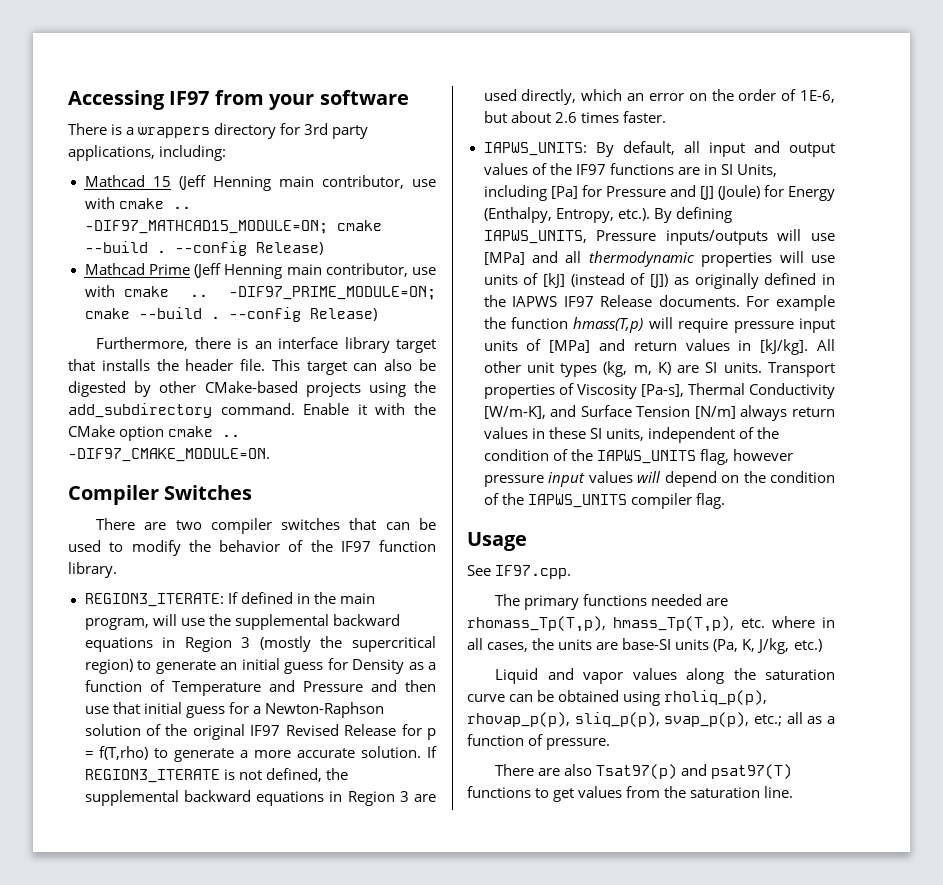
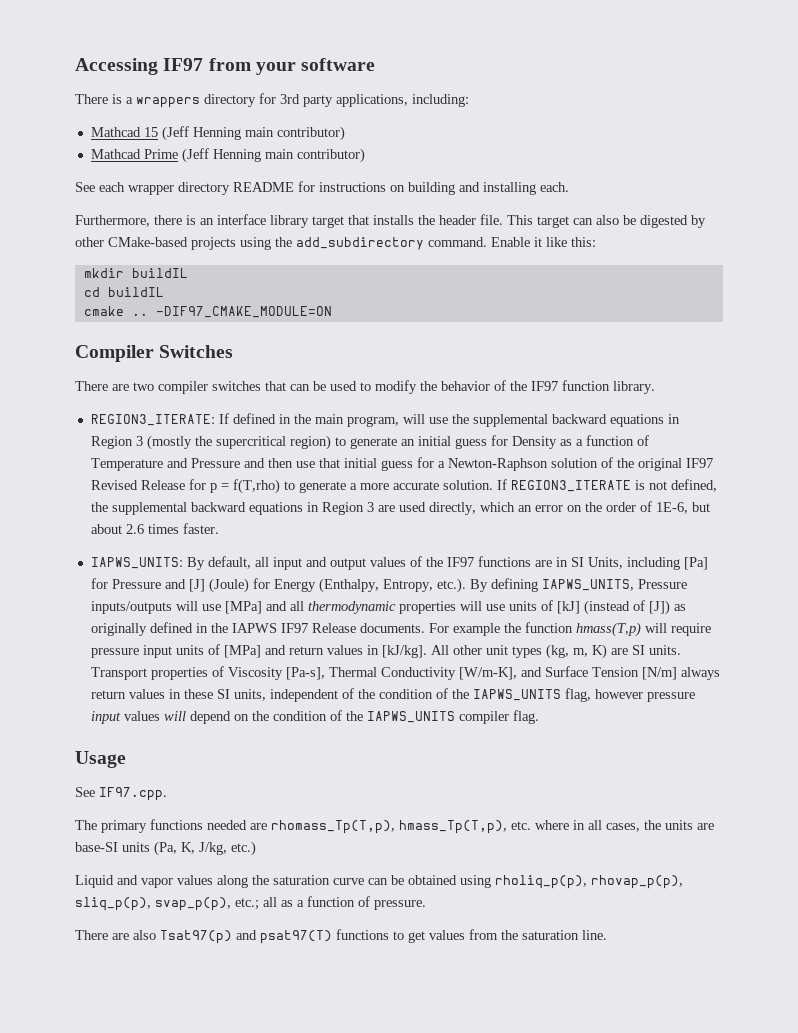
- Mathcad 15 (Jeff Henning main contributor, use with cmake .. -DIF97_MATHCAD15_MODULE=ON; cmake --build . --config Release)
+ Mathcad 15 (Jeff Henning main contributor)
- Mathcad Prime (Jeff Henning main contributor, use with cmake .. -DIF97_PRIME_MODULE=ON; cmake --build . --config Release)
+ Mathcad Prime (Jeff Henning main contributor)
+ See each wrapper directory README for instructions on building and installing each.
- Enable it with the CMake option cmake .. -DIF97_CMAKE_MODULE=ON.
+ Enable it like this:
+ mkdir buildIL
+ cd buildIL
+ cmake .. -DIF97_CMAKE_MODULE=ON

